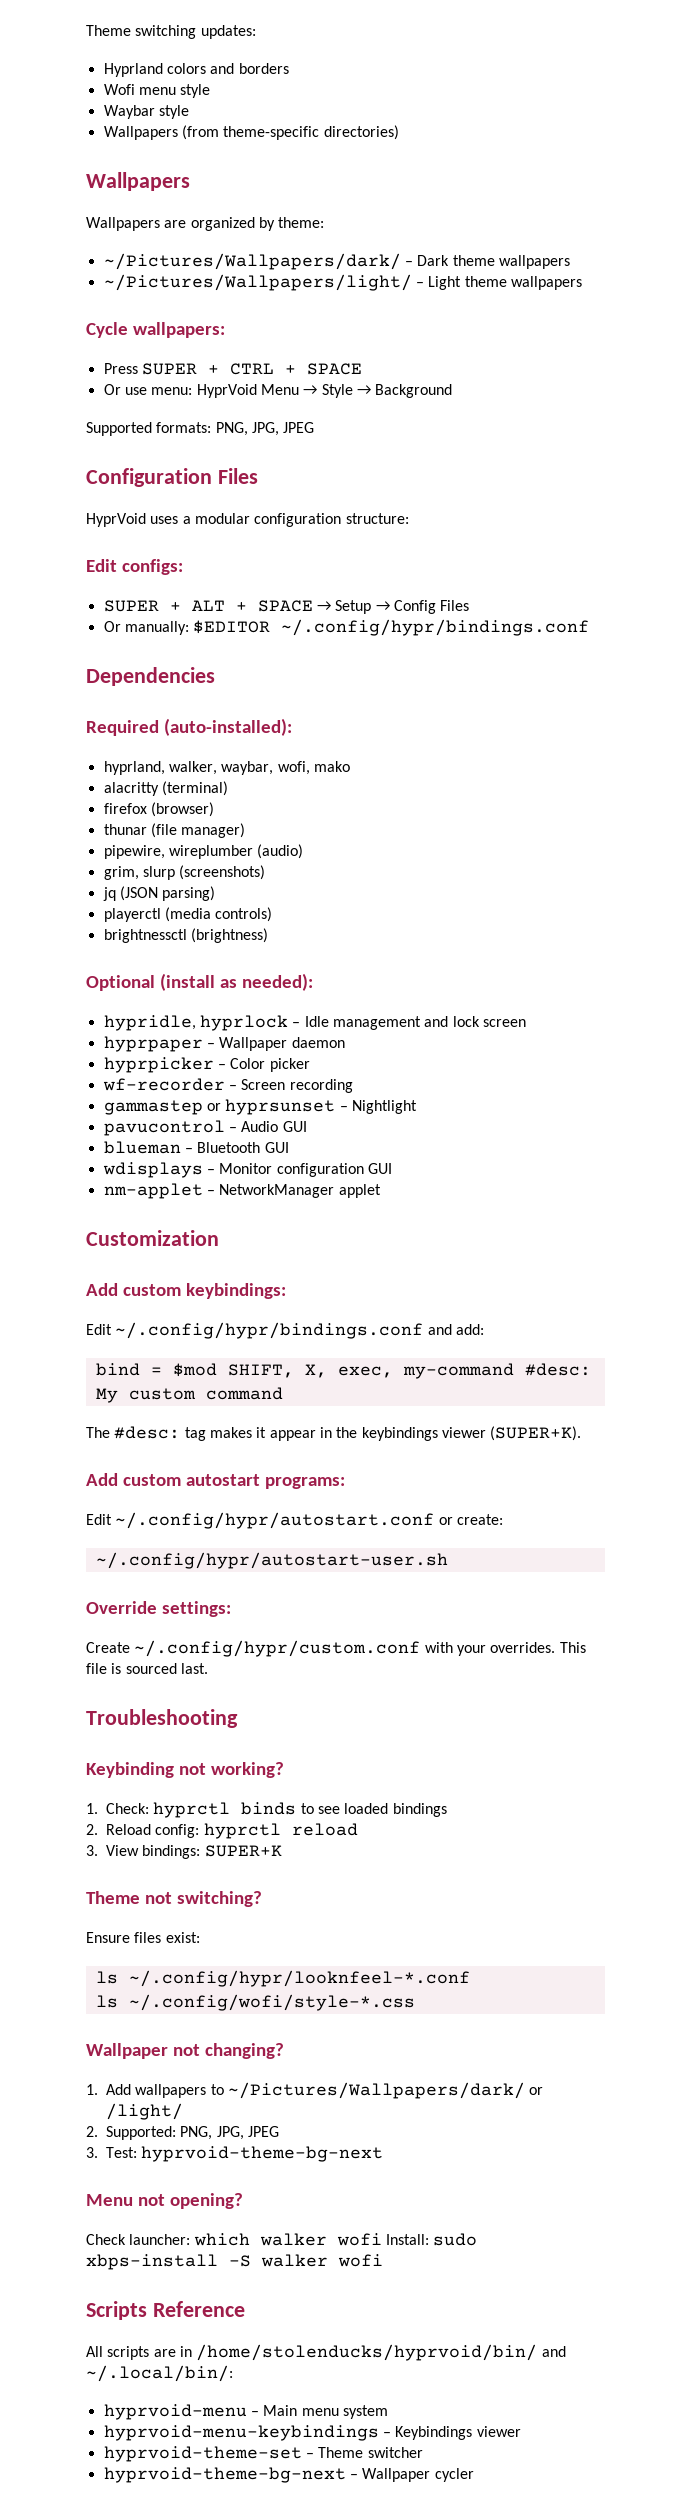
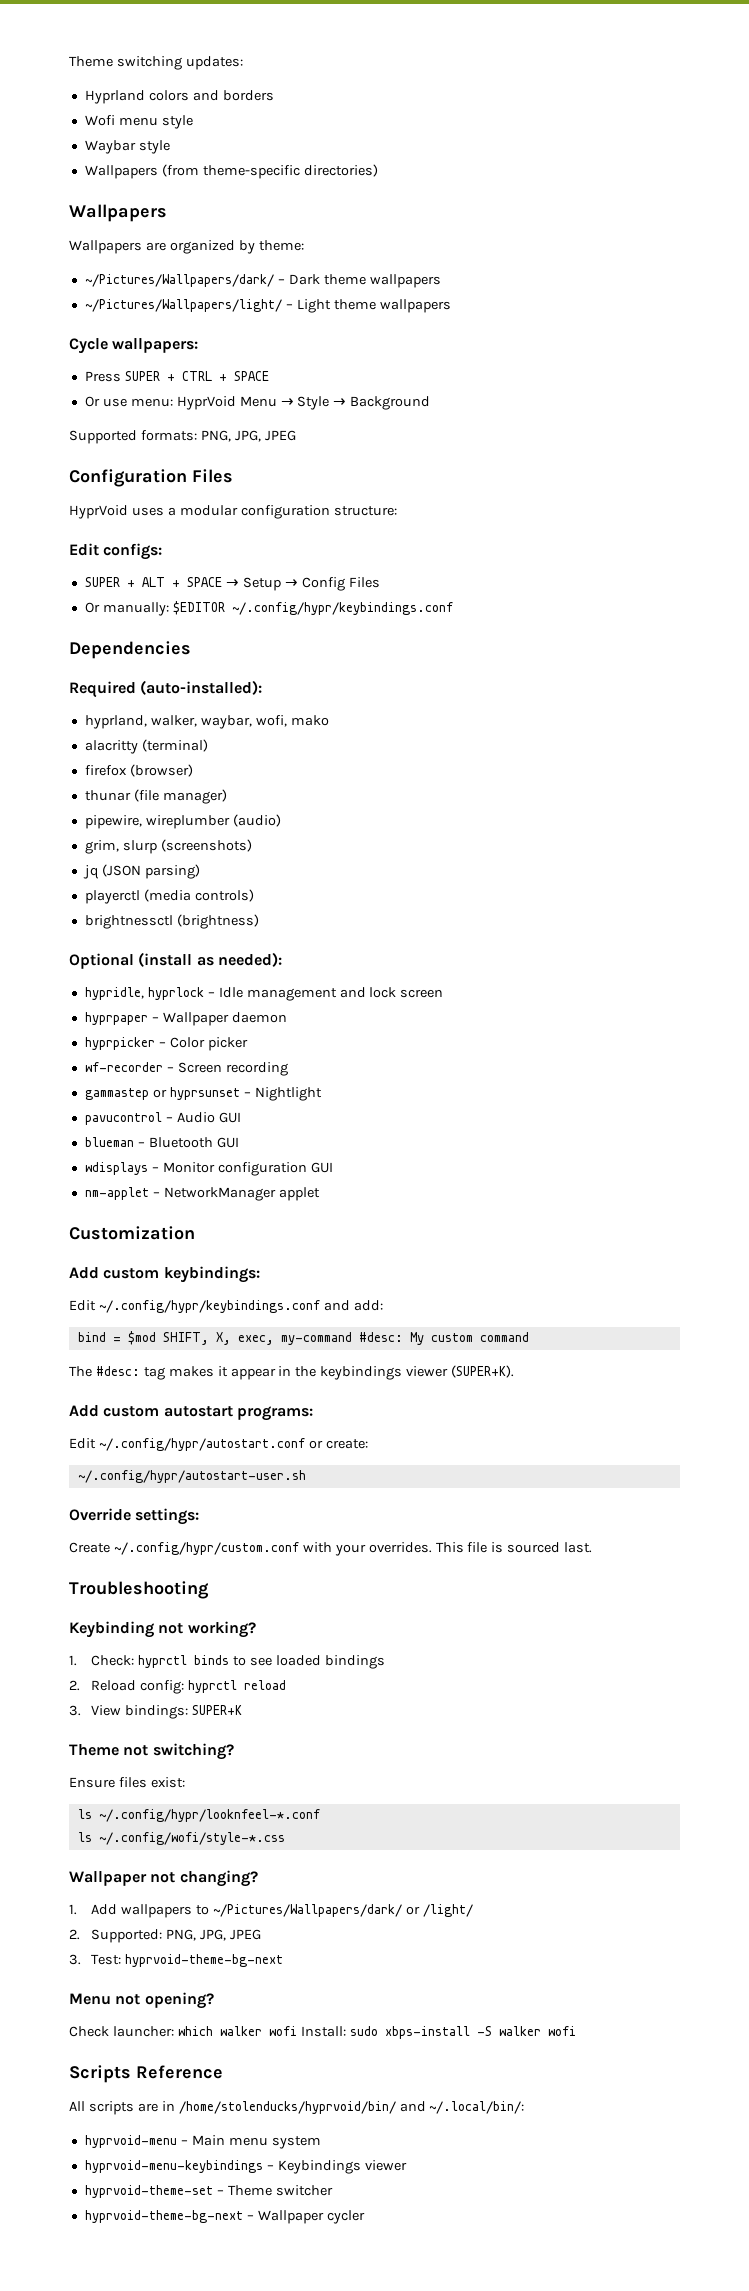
- Or manually: $EDITOR ~/.config/hypr/bindings.conf
+ Or manually: $EDITOR ~/.config/hypr/keybindings.conf
- Edit ~/.config/hypr/bindings.conf and add:
+ Edit ~/.config/hypr/keybindings.conf and add:

